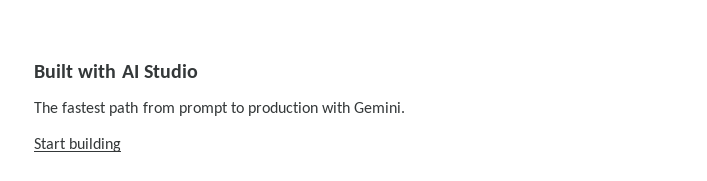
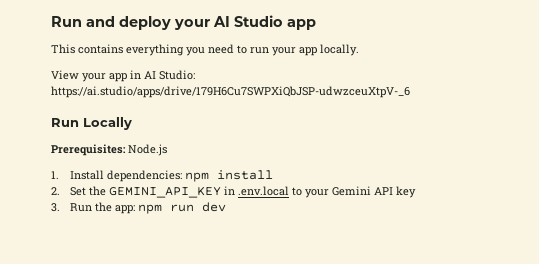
- Built with AI Studio
- The fastest path from prompt to production with Gemini.
- Start building
+ Run and deploy your AI Studio app
+ This contains everything you need to run your app locally.
+ View your app in AI Studio: https://ai.studio/apps/drive/179H6Cu7SWPXiQbJSP-udwzceuXtpV-_6
+ Run Locally
+ Prerequisites: Node.js
+ 1. Install dependencies: npm install
+ 2. Set the GEMINI_API_KEY in .env.local to your Gemini API key
+ 3. Run the app: npm run dev

